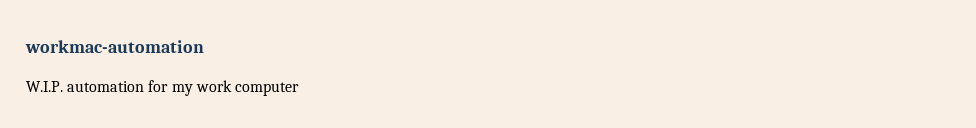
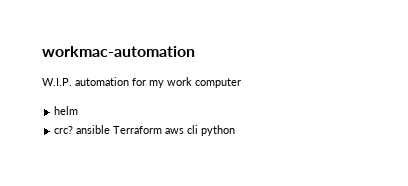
+ helm
+ crc? ansible Terraform aws cli python

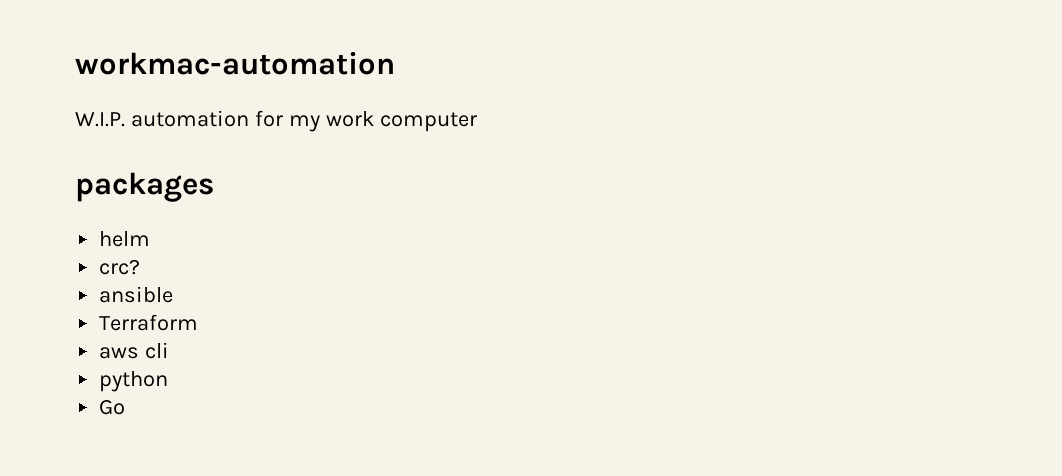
+ packages
- crc? ansible Terraform aws cli python
+ crc?
+ ansible
+ Terraform
+ aws cli
+ python
+ Go

